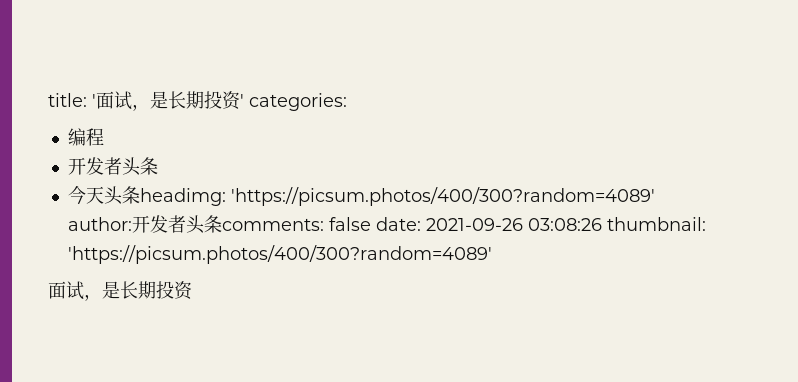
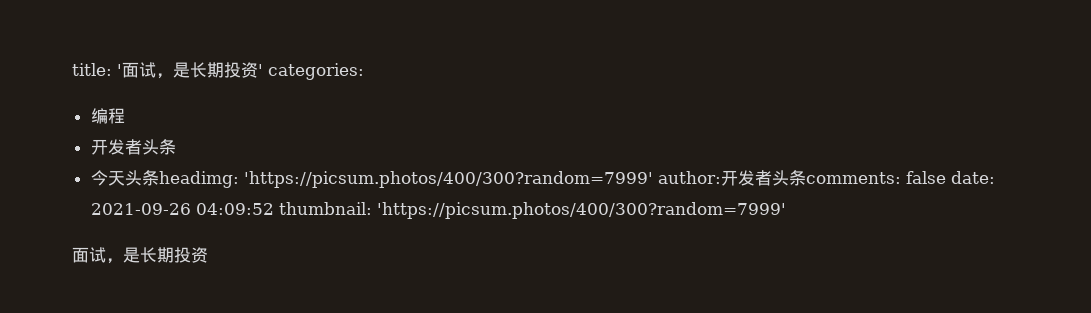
- 今天头条headimg: 'https://picsum.photos/400/300?random=4089' author:开发者头条comments: false date: 2021-09-26 03:08:26 thumbnail: 'https://picsum.photos/400/300?random=4089'
+ 今天头条headimg: 'https://picsum.photos/400/300?random=7999' author:开发者头条comments: false date: 2021-09-26 04:09:52 thumbnail: 'https://picsum.photos/400/300?random=7999'

